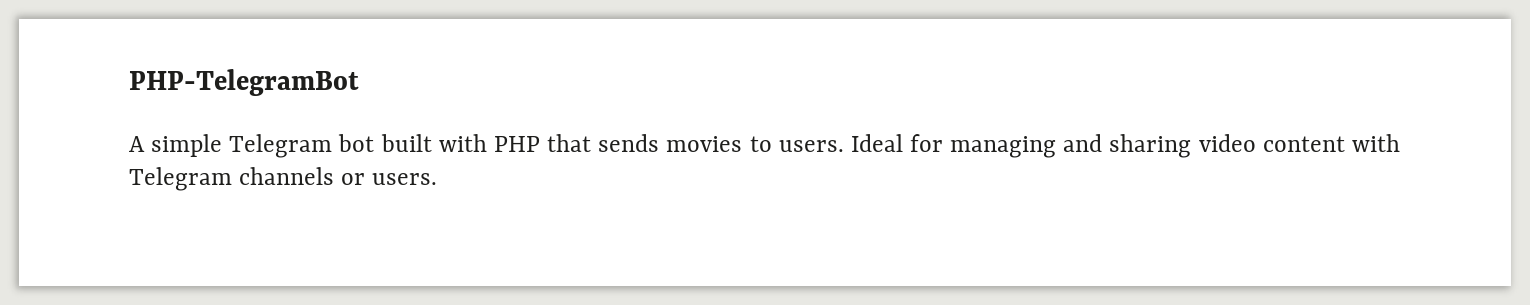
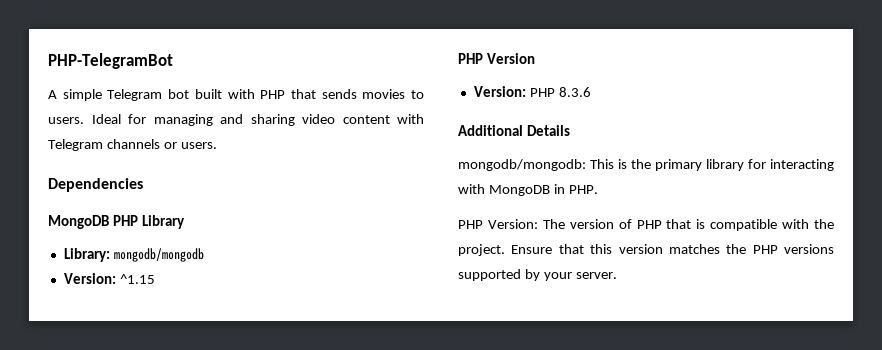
+ Dependencies
+ MongoDB PHP Library
+ Library: mongodb/mongodb
+ Version: ^1.15
+ PHP Version
+ Version: PHP 8.3.6
+ Additional Details
+ mongodb/mongodb: This is the primary library for interacting with MongoDB in PHP.
+ PHP Version: The version of PHP that is compatible with the project. Ensure that this version matches the PHP versions supported by your server.

